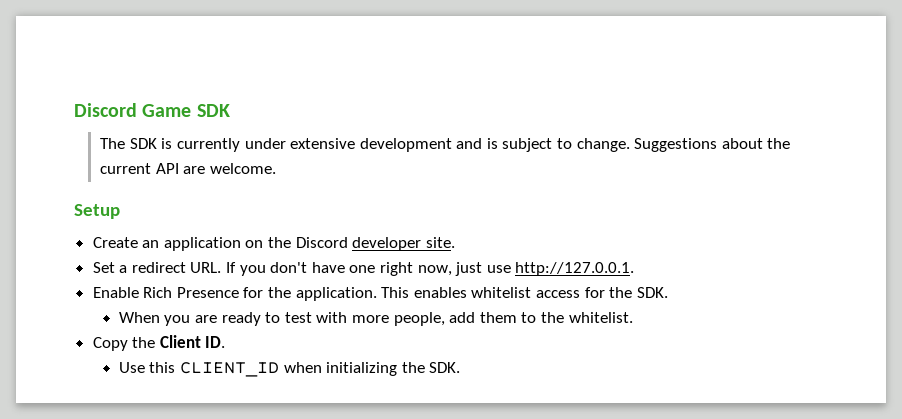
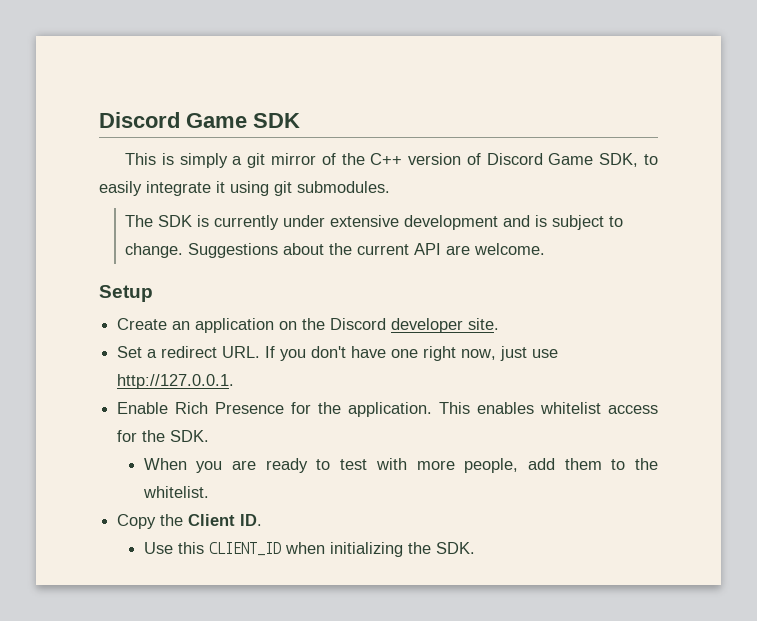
+ This is simply a git mirror of the C++ version of Discord Game SDK, to easily integrate it using git submodules.

